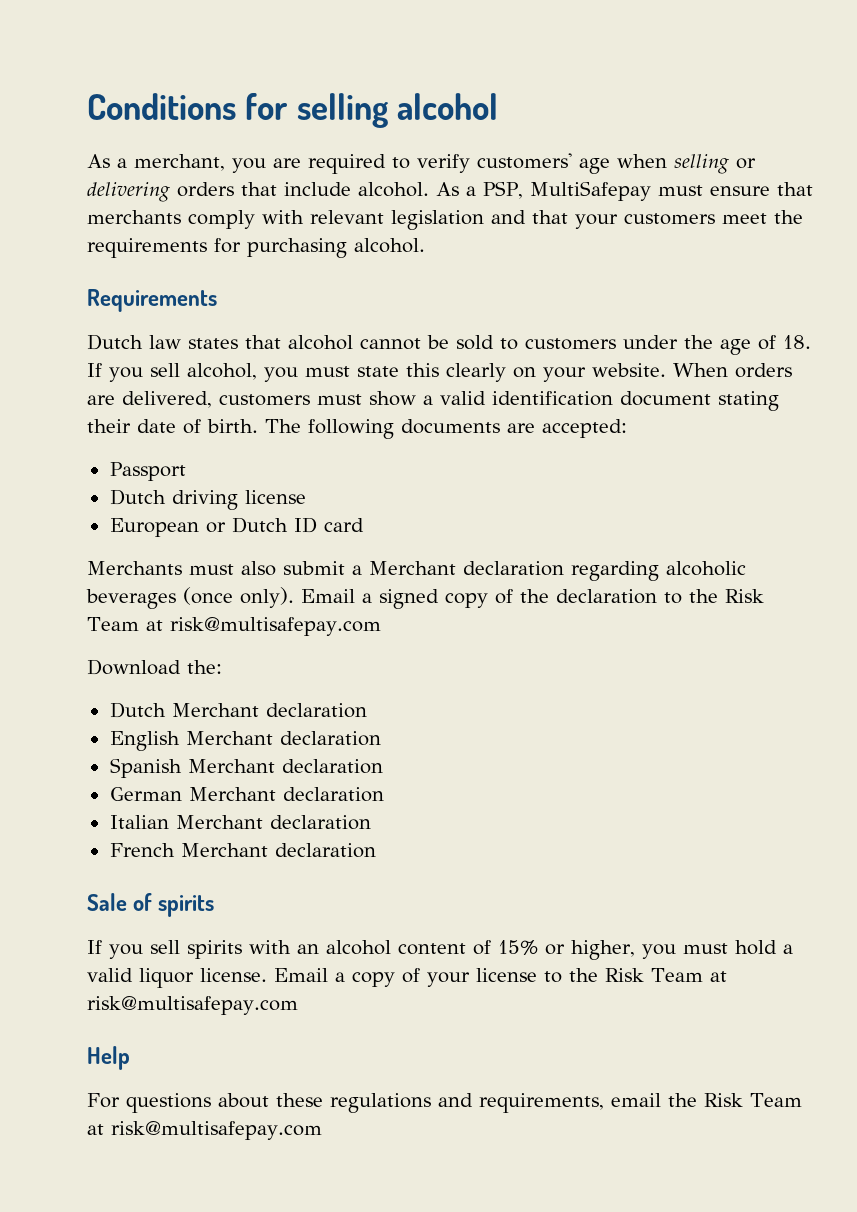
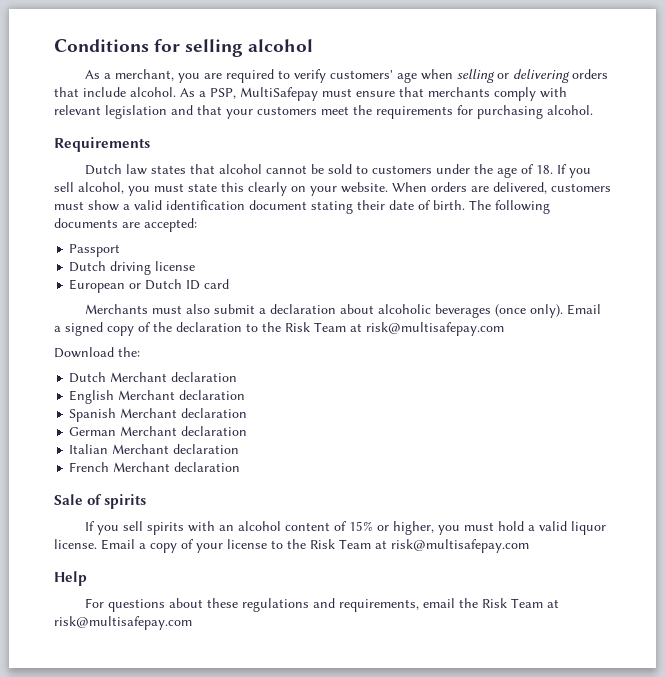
- Merchants must also submit a Merchant declaration regarding alcoholic beverages (once only).
+ Merchants must also submit a declaration about alcoholic beverages (once only).

